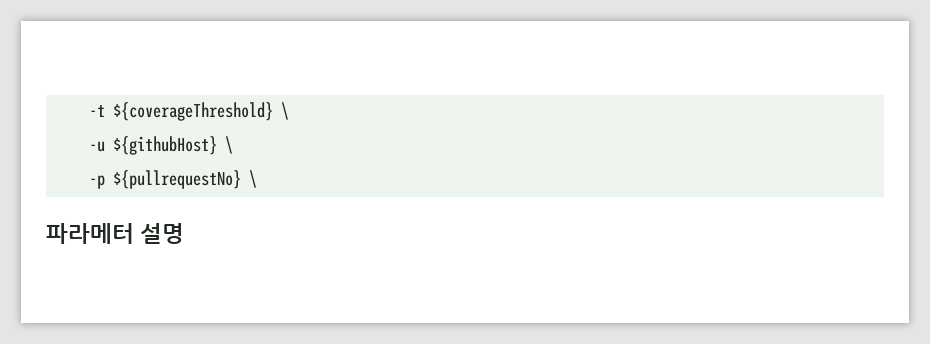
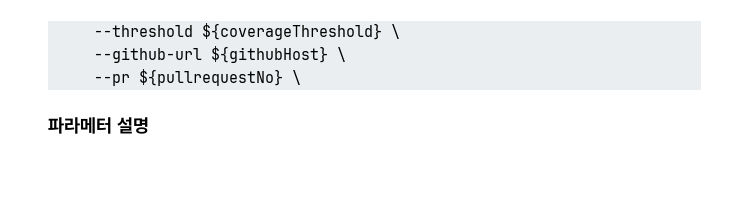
- -t ${coverageThreshold} \
+ --threshold ${coverageThreshold} \
- -u ${githubHost} \
+ --github-url ${githubHost} \
- -p ${pullrequestNo} \
+ --pr ${pullrequestNo} \

